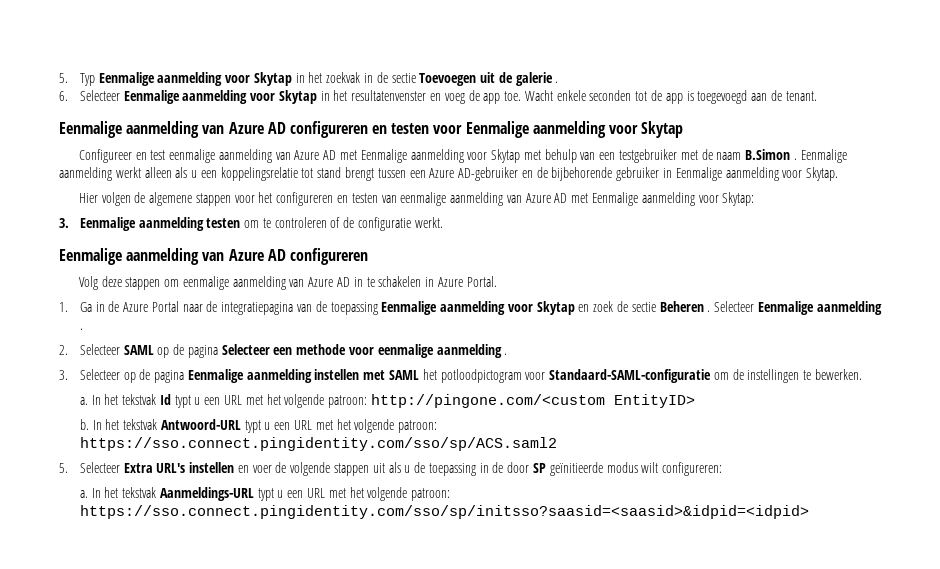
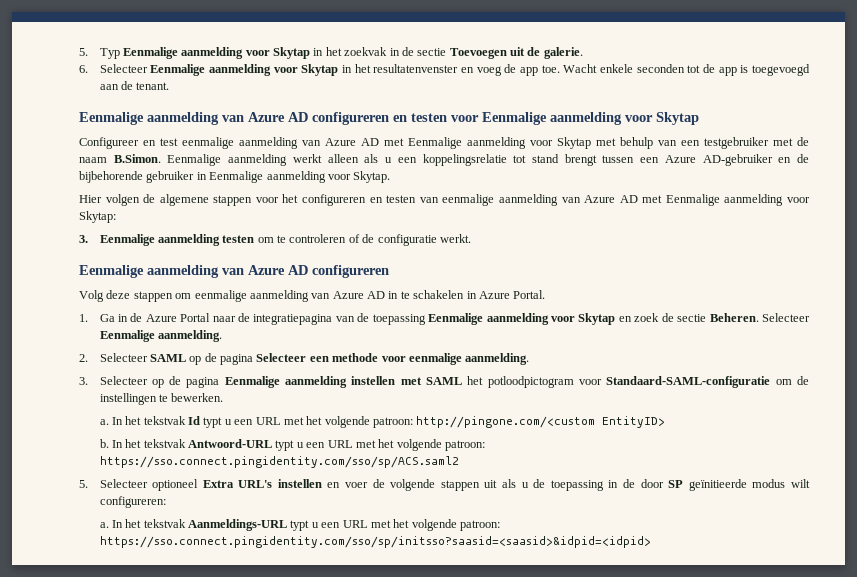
- 5. Typ Eenmalige aanmelding voor Skytap in het zoekvak in de sectie Toevoegen uit de galerie .
+ 5. Typ Eenmalige aanmelding voor Skytap in het zoekvak in de sectie Toevoegen uit de galerie.
- Configureer en test eenmalige aanmelding van Azure AD met Eenmalige aanmelding voor Skytap met behulp van een testgebruiker met de naam B.Simon . Eenmalige aanmelding werkt alleen als u een koppelingsrelatie tot stand brengt tussen een Azure AD-gebruiker en de bijbehorende gebruiker in Eenmalige aanmelding voor Skytap.
+ Configureer en test eenmalige aanmelding van Azure AD met Eenmalige aanmelding voor Skytap met behulp van een testgebruiker met de naam B.Simon. Eenmalige aanmelding werkt alleen als u een koppelingsrelatie tot stand brengt tussen een Azure AD-gebruiker en de bijbehorende gebruiker in Eenmalige aanmelding voor Skytap.
- 1. Ga in de Azure Portal naar de integratiepagina van de toepassing Eenmalige aanmelding voor Skytap en zoek de sectie Beheren . Selecteer Eenmalige aanmelding .
+ 1. Ga in de Azure Portal naar de integratiepagina van de toepassing Eenmalige aanmelding voor Skytap en zoek de sectie Beheren. Selecteer Eenmalige aanmelding.
- 2. Selecteer SAML op de pagina Selecteer een methode voor eenmalige aanmelding .
+ 2. Selecteer SAML op de pagina Selecteer een methode voor eenmalige aanmelding.
- 5. Selecteer Extra URL's instellen en voer de volgende stappen uit als u de toepassing in de door SP geïnitieerde modus wilt configureren:
+ 5. Selecteer optioneel Extra URL's instellen en voer de volgende stappen uit als u de toepassing in de door SP geïnitieerde modus wilt configureren:

